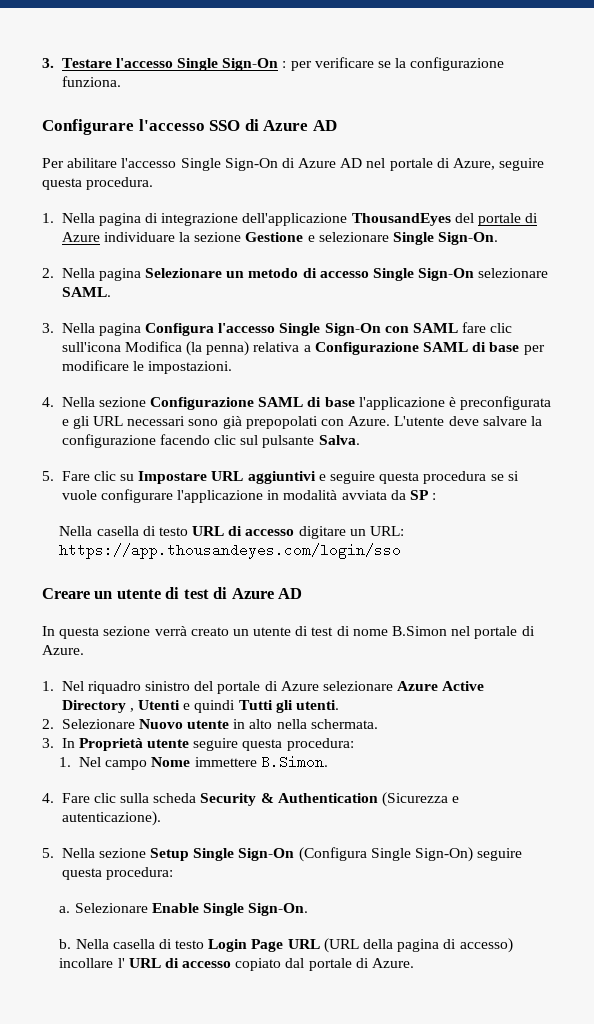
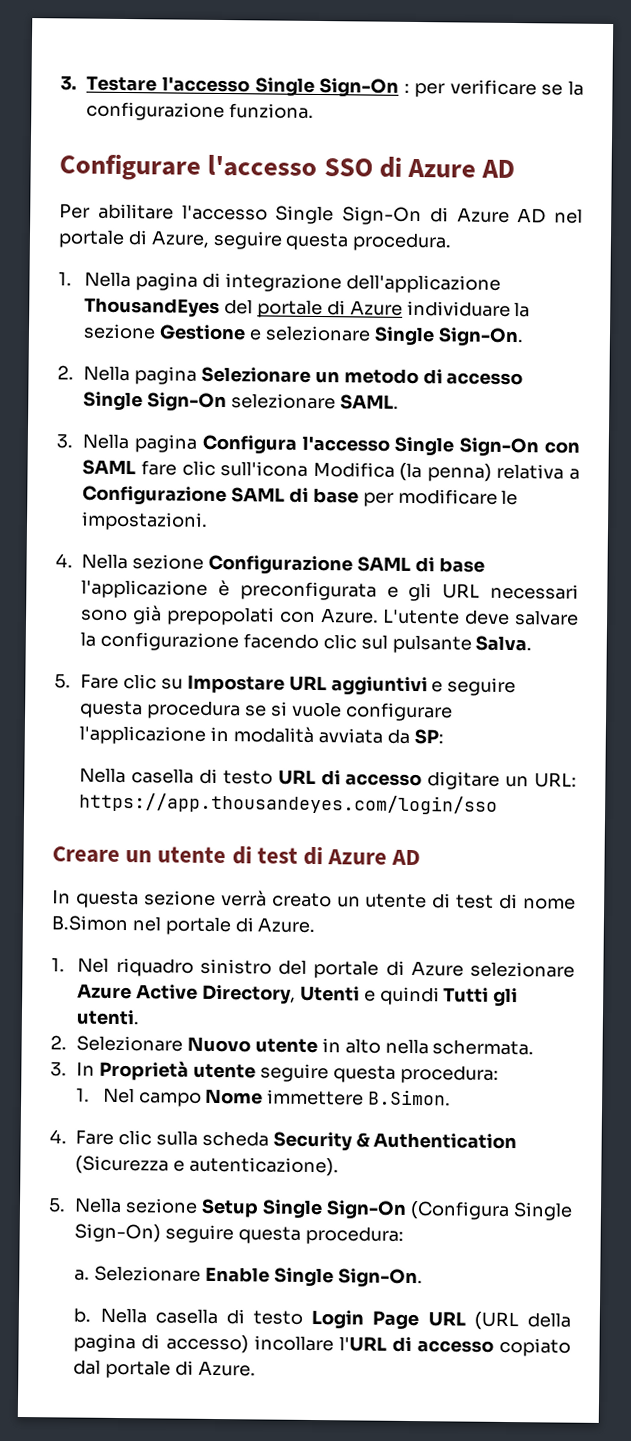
- 5. Fare clic su Impostare URL aggiuntivi e seguire questa procedura se si vuole configurare l'applicazione in modalità avviata da SP :
+ 5. Fare clic su Impostare URL aggiuntivi e seguire questa procedura se si vuole configurare l'applicazione in modalità avviata da SP:
- 1. Nel riquadro sinistro del portale di Azure selezionare Azure Active Directory , Utenti e quindi Tutti gli utenti.
+ 1. Nel riquadro sinistro del portale di Azure selezionare Azure Active Directory, Utenti e quindi Tutti gli utenti.
- Nella casella di testo Login Page URL (URL della pagina di accesso) incollare l' URL di accesso copiato dal portale di Azure.
+ Nella casella di testo Login Page URL (URL della pagina di accesso) incollare l'URL di accesso copiato dal portale di Azure.

